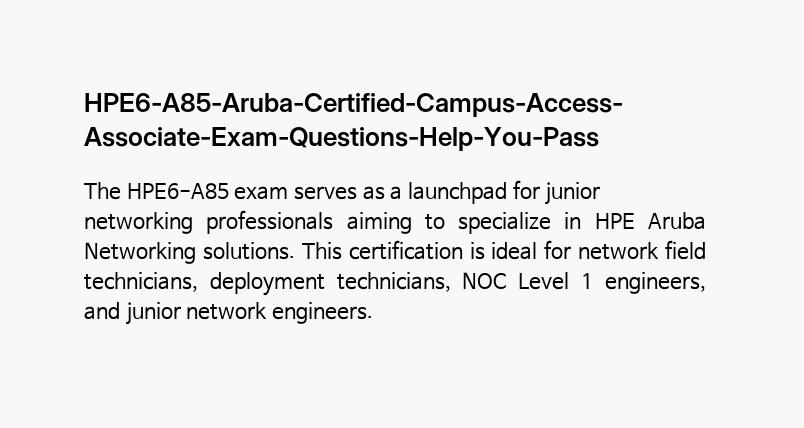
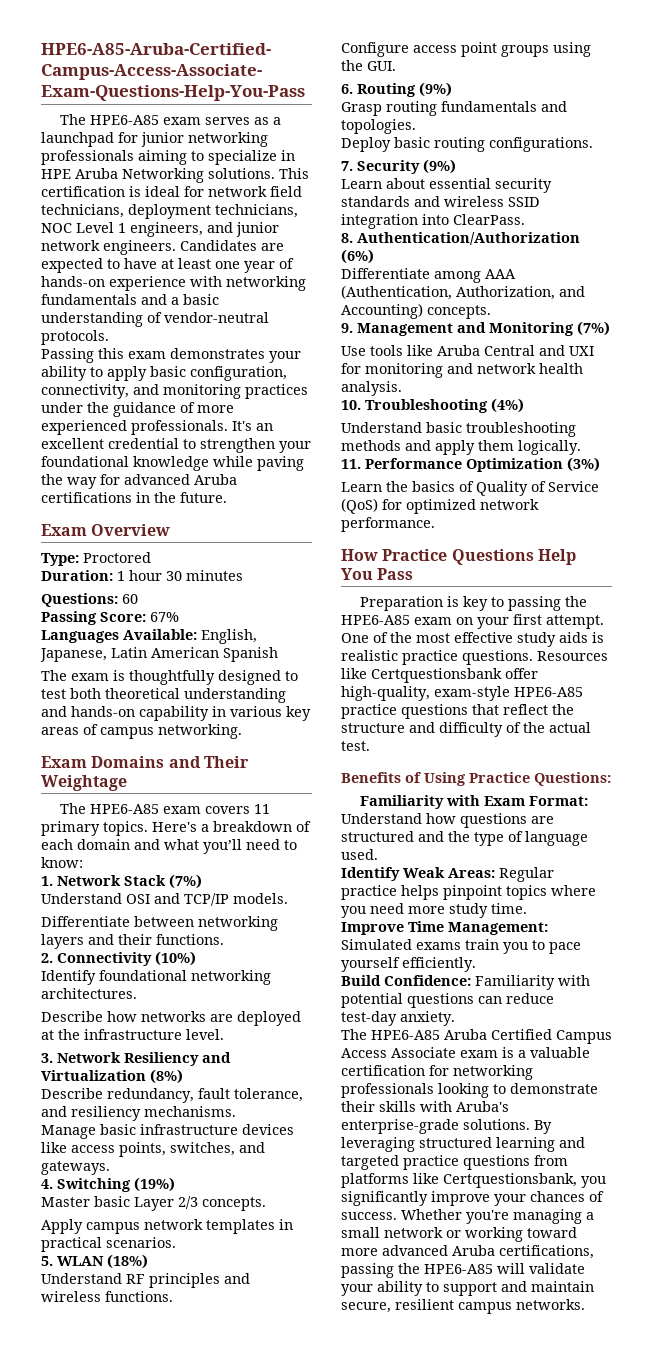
+ Candidates are expected to have at least one year of hands-on experience with networking fundamentals and a basic understanding of vendor-neutral protocols.
+ Passing this exam demonstrates your ability to apply basic configuration, connectivity, and monitoring practices under the guidance of more experienced professionals. It's an excellent credential to strengthen your foundational knowledge while paving the way for advanced Aruba certifications in the future.
+ Exam Overview
+ Type: Proctored
+ Duration: 1 hour 30 minutes
+ Questions: 60
+ Passing Score: 67%
+ Languages Available: English, Japanese, Latin American Spanish
+ The exam is thoughtfully designed to test both theoretical understanding and hands-on capability in various key areas of campus networking.
+ Exam Domains and Their Weightage
+ The HPE6-A85 exam covers 11 primary topics. Here's a breakdown of each domain and what you’ll need to know:
+ 1. Network Stack (7%)
+ Understand OSI and TCP/IP models.
+ Differentiate between networking layers and their functions.
+ 2. Connectivity (10%)
+ Identify foundational networking architectures.
+ Describe how networks are deployed at the infrastructure level.
+ 3. Network Resiliency and Virtualization (8%)
+ Describe redundancy, fault tolerance, and resiliency mechanisms.
+ Manage basic infrastructure devices like access points, switches, and gateways.
+ 4. Switching (19%)
+ Master basic Layer 2/3 concepts.
+ Apply campus network templates in practical scenarios.
+ 5. WLAN (18%)
+ Understand RF principles and wireless functions.
+ Configure access point groups using the GUI.
+ 6. Routing (9%)
+ Grasp routing fundamentals and topologies.
+ Deploy basic routing configurations.
+ 7. Security (9%)
+ Learn about essential security standards and wireless SSID integration into ClearPass.
+ 8. Authentication/Authorization (6%)
+ Differentiate among AAA (Authentication, Authorization, and Accounting) concepts.
+ 9. Management and Monitoring (7%)
+ Use tools like Aruba Central and UXI for monitoring and network health analysis.
+ 10. Troubleshooting (4%)
+ Understand basic troubleshooting methods and apply them logically.
+ 11. Performance Optimization (3%)
+ Learn the basics of Quality of Service (QoS) for optimized network performance.
+ How Practice Questions Help You Pass
+ Preparation is key to passing the HPE6-A85 exam on your first attempt. One of the most effective study aids is realistic practice questions. Resources like Certquestionsbank offer high-quality, exam-style HPE6-A85 practice questions that reflect the structure and difficulty of the actual test.
+ Benefits of Using Practice Questions:
+ Familiarity with Exam Format: Understand how questions are structured and the type of language used.
+ Identify Weak Areas: Regular practice helps pinpoint topics where you need more study time.
+ Improve Time Management: Simulated exams train you to pace yourself efficiently.
+ Build Confidence: Familiarity with potential questions can reduce test-day anxiety.
+ The HPE6-A85 Aruba Certified Campus Access Associate exam is a valuable certification for networking professionals looking to demonstrate their skills with Aruba's enterprise-grade solutions. By leveraging structured learning and targeted practice questions from platforms like Certquestionsbank, you significantly improve your chances of success. Whether you're managing a small network or working toward more advanced Aruba certifications, passing the HPE6-A85 will validate your ability to support and maintain secure, resilient campus networks.

